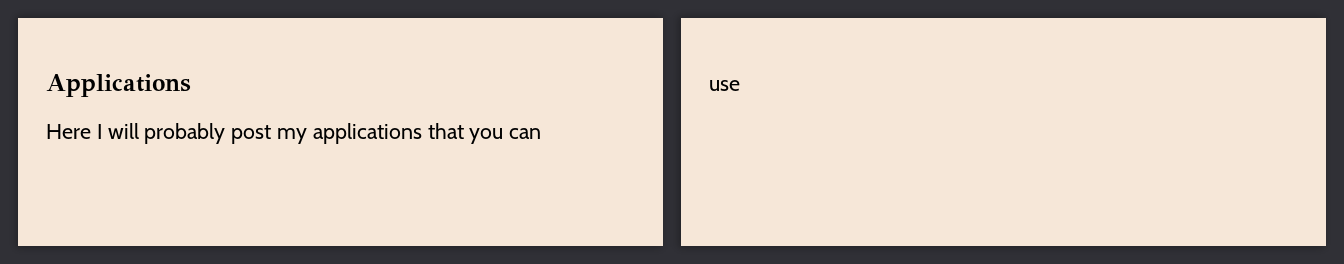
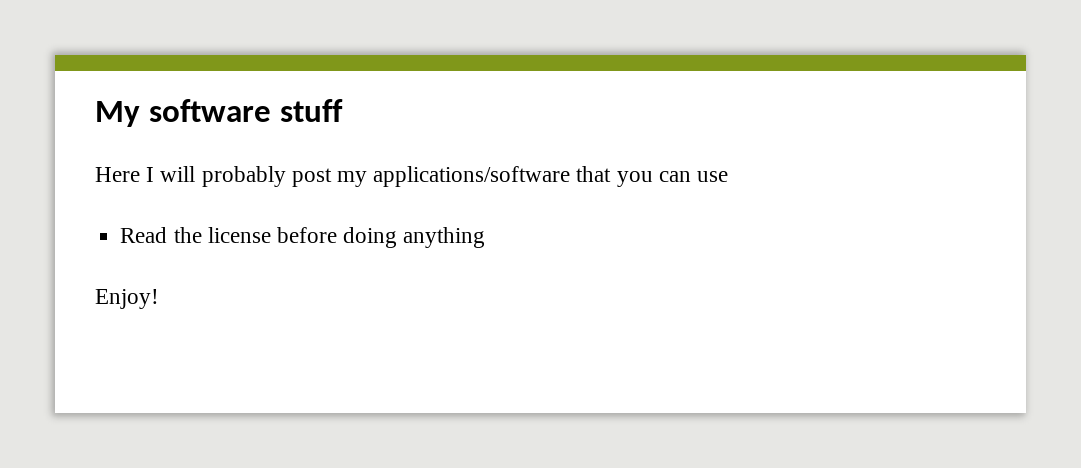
- Applications
+ My software stuff
- Here I will probably post my applications that you can use
+ Here I will probably post my applications/software that you can use
+ Read the license before doing anything
+ Enjoy!

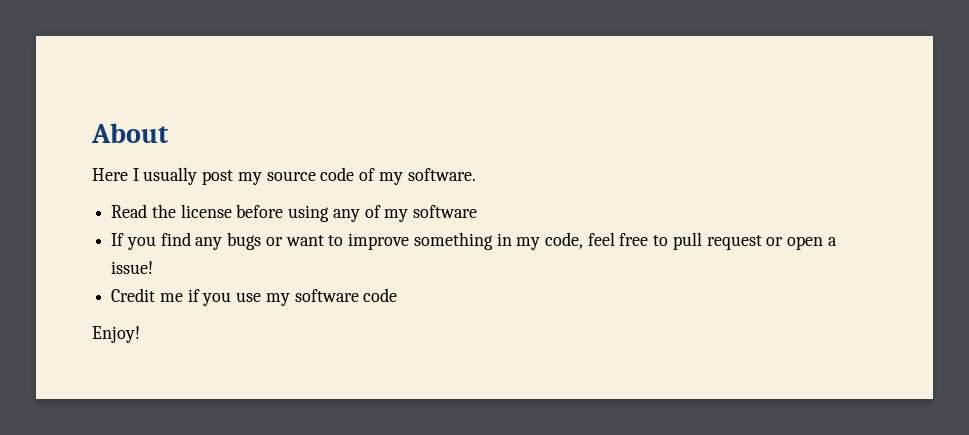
- My software stuff
+ About
- Here I will probably post my applications/software that you can use
- Read the license before doing anything
+ Here I usually post my source code of my software.
+ Read the license before using any of my software
+ If you find any bugs or want to improve something in my code, feel free to pull request or open a issue!
+ Credit me if you use my software code

